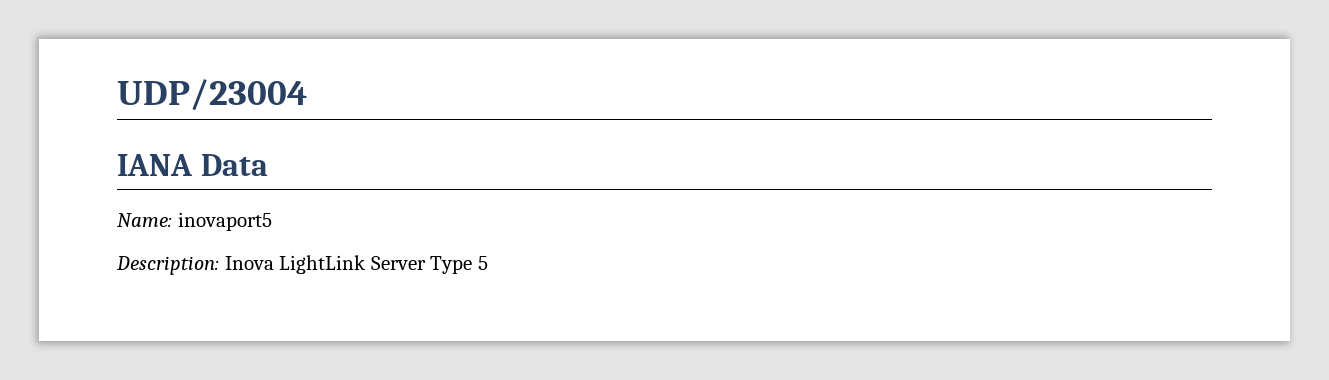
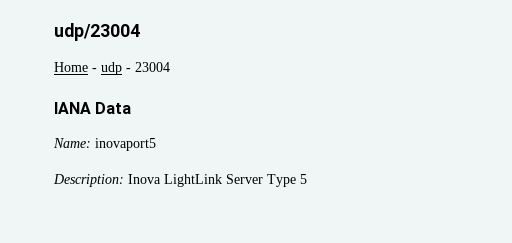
- UDP/23004
+ udp/23004
+ Home - udp - 23004

